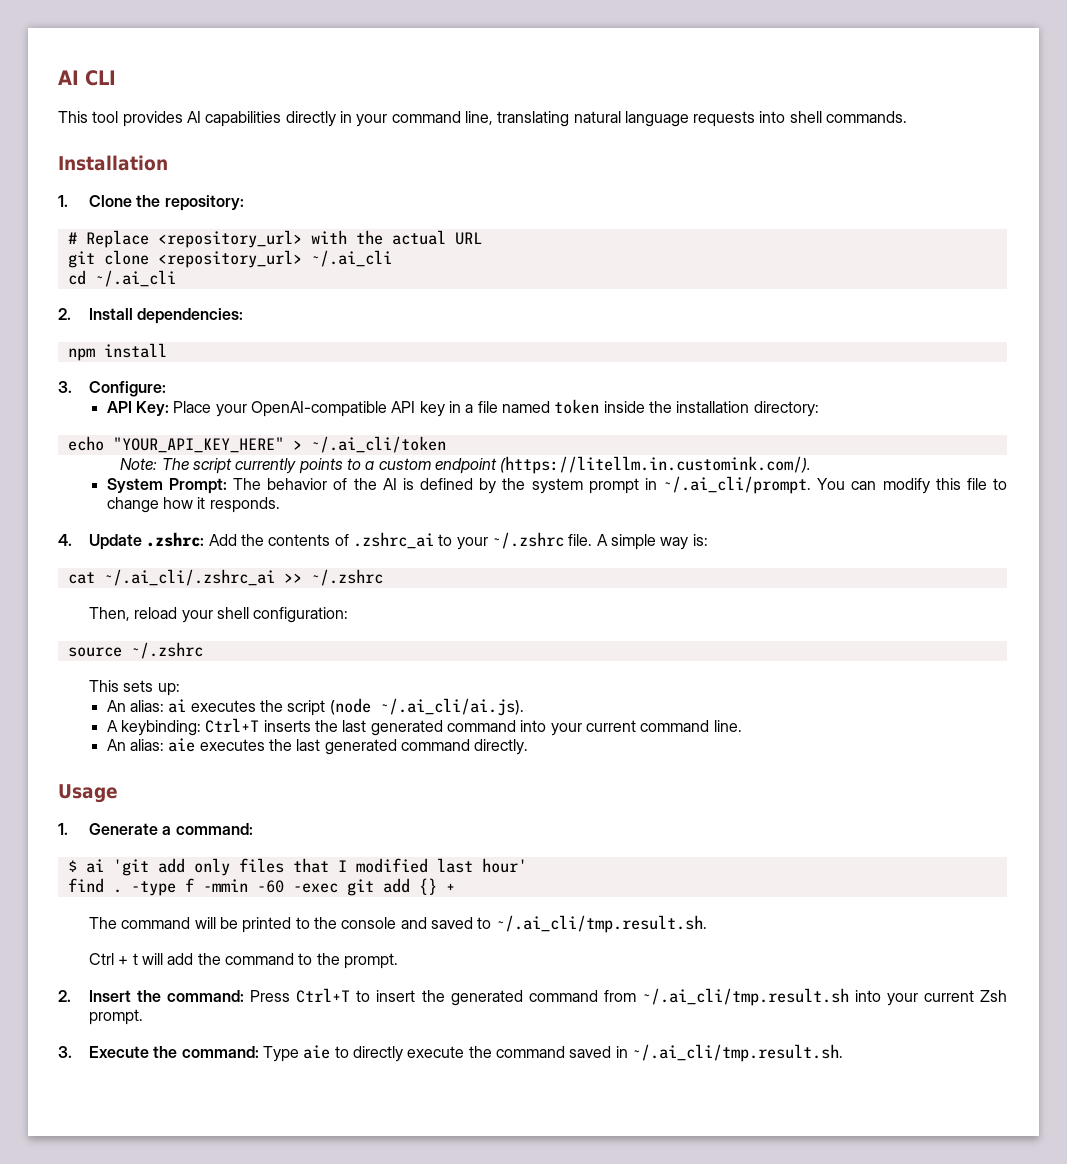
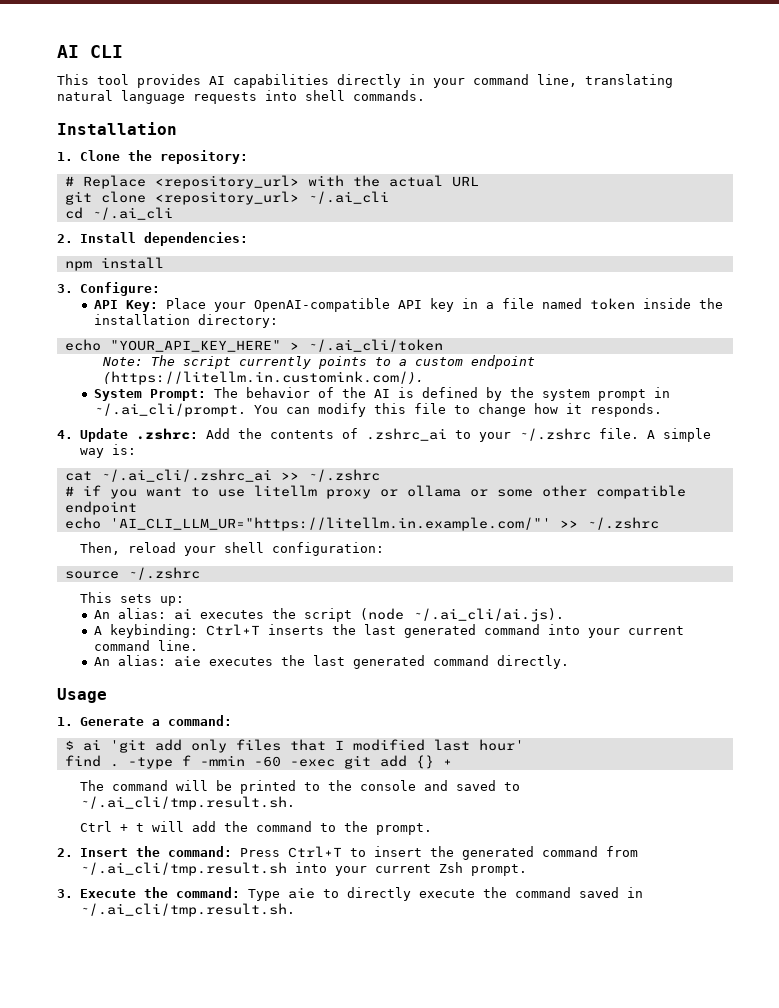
+ # if you want to use litellm proxy or ollama or some other compatible endpoint
+ echo 'AI_CLI_LLM_UR="https://litellm.in.example.com/"' >> ~/.zshrc

